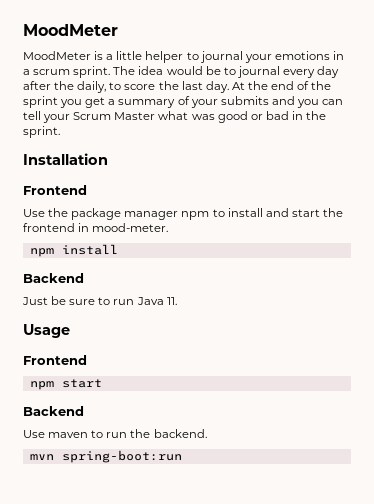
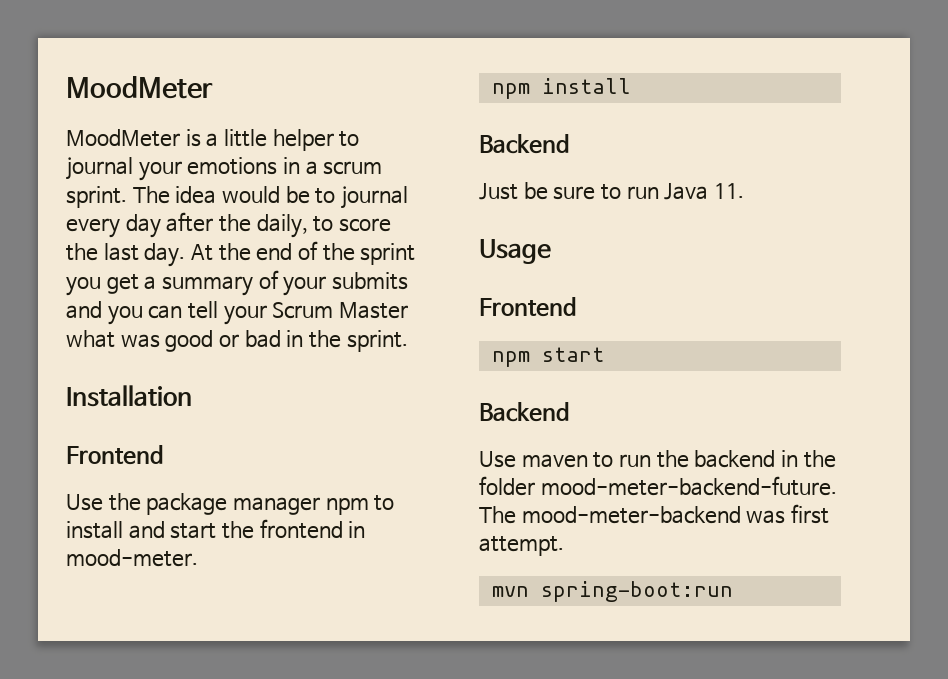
- Use maven to run the backend.
+ Use maven to run the backend in the folder mood-meter-backend-future. The mood-meter-backend was first attempt.

